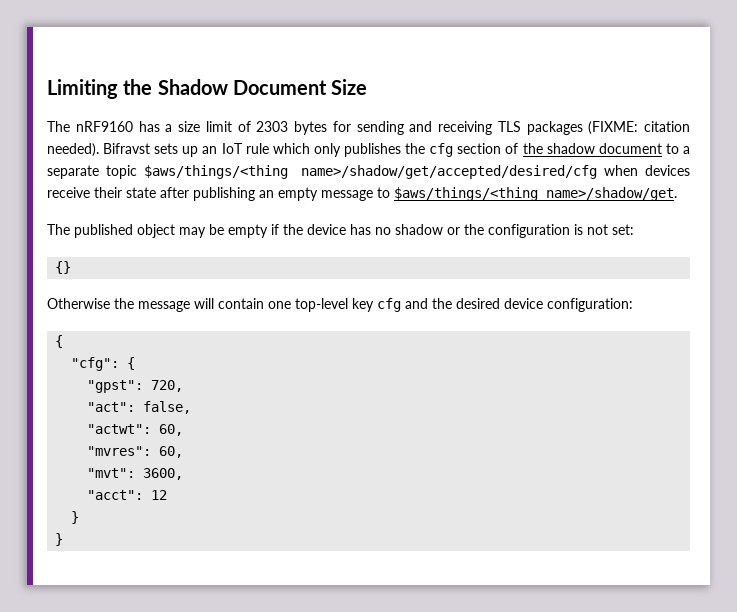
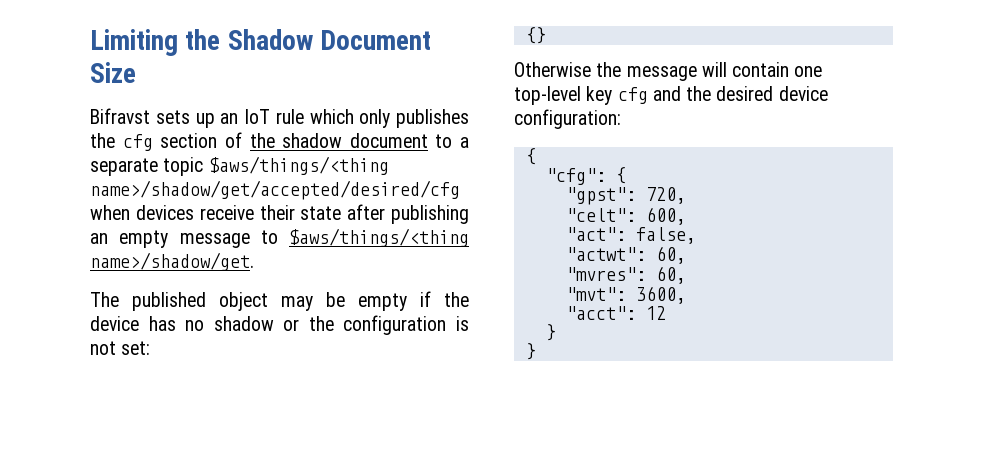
- The nRF9160 has a size limit of 2303 bytes for sending and receiving TLS packages (FIXME: citation needed).
+ "celt": 600,

